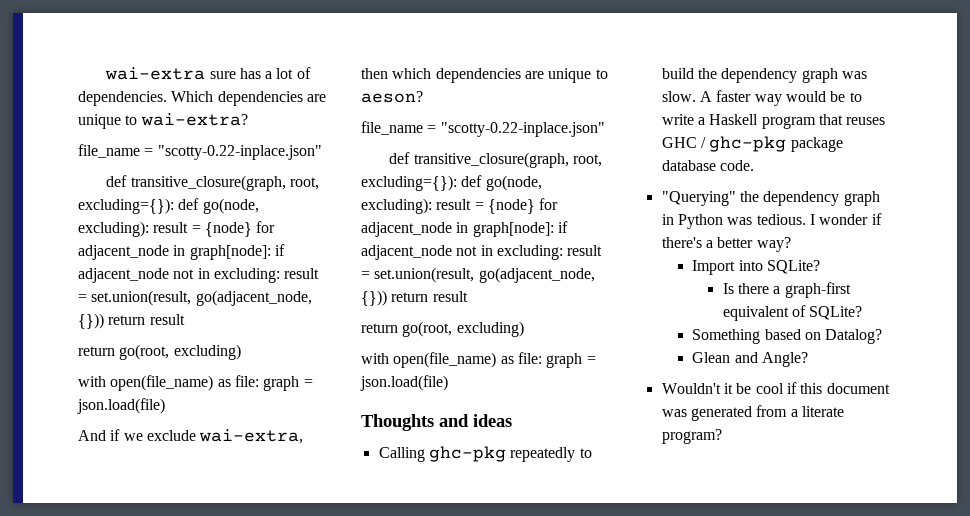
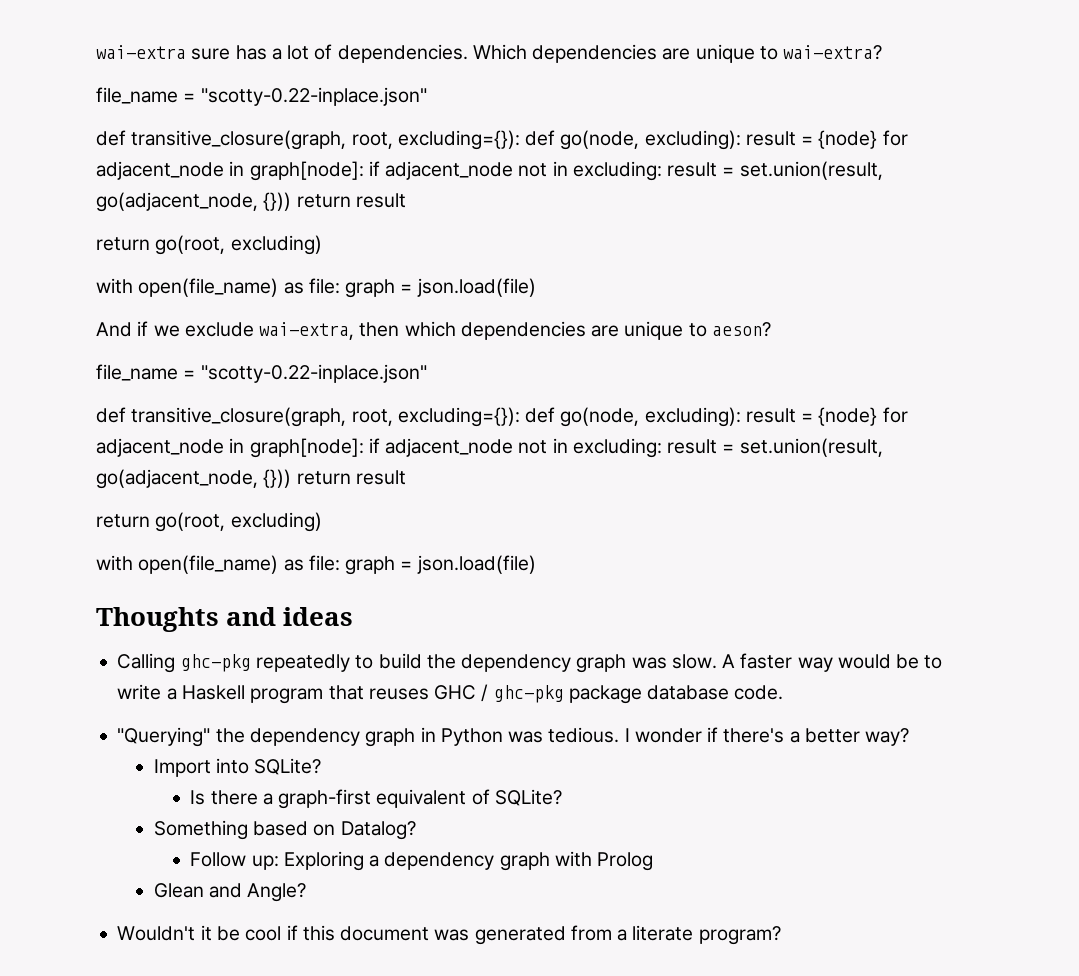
+ Follow up: Exploring a dependency graph with Prolog

